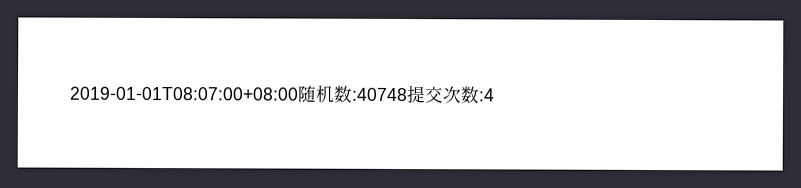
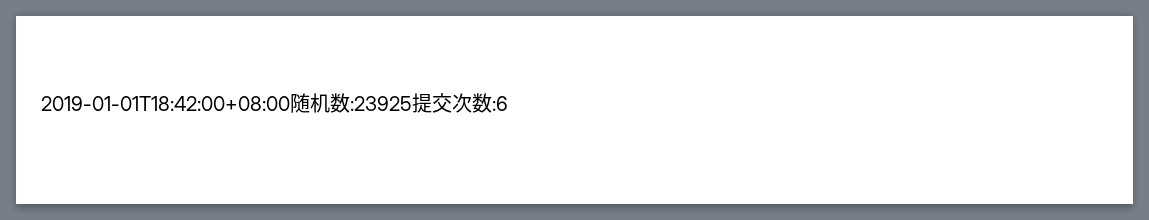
- 2019-01-01T08:07:00+08:00随机数:40748提交次数:4
+ 2019-01-01T18:42:00+08:00随机数:23925提交次数:6

